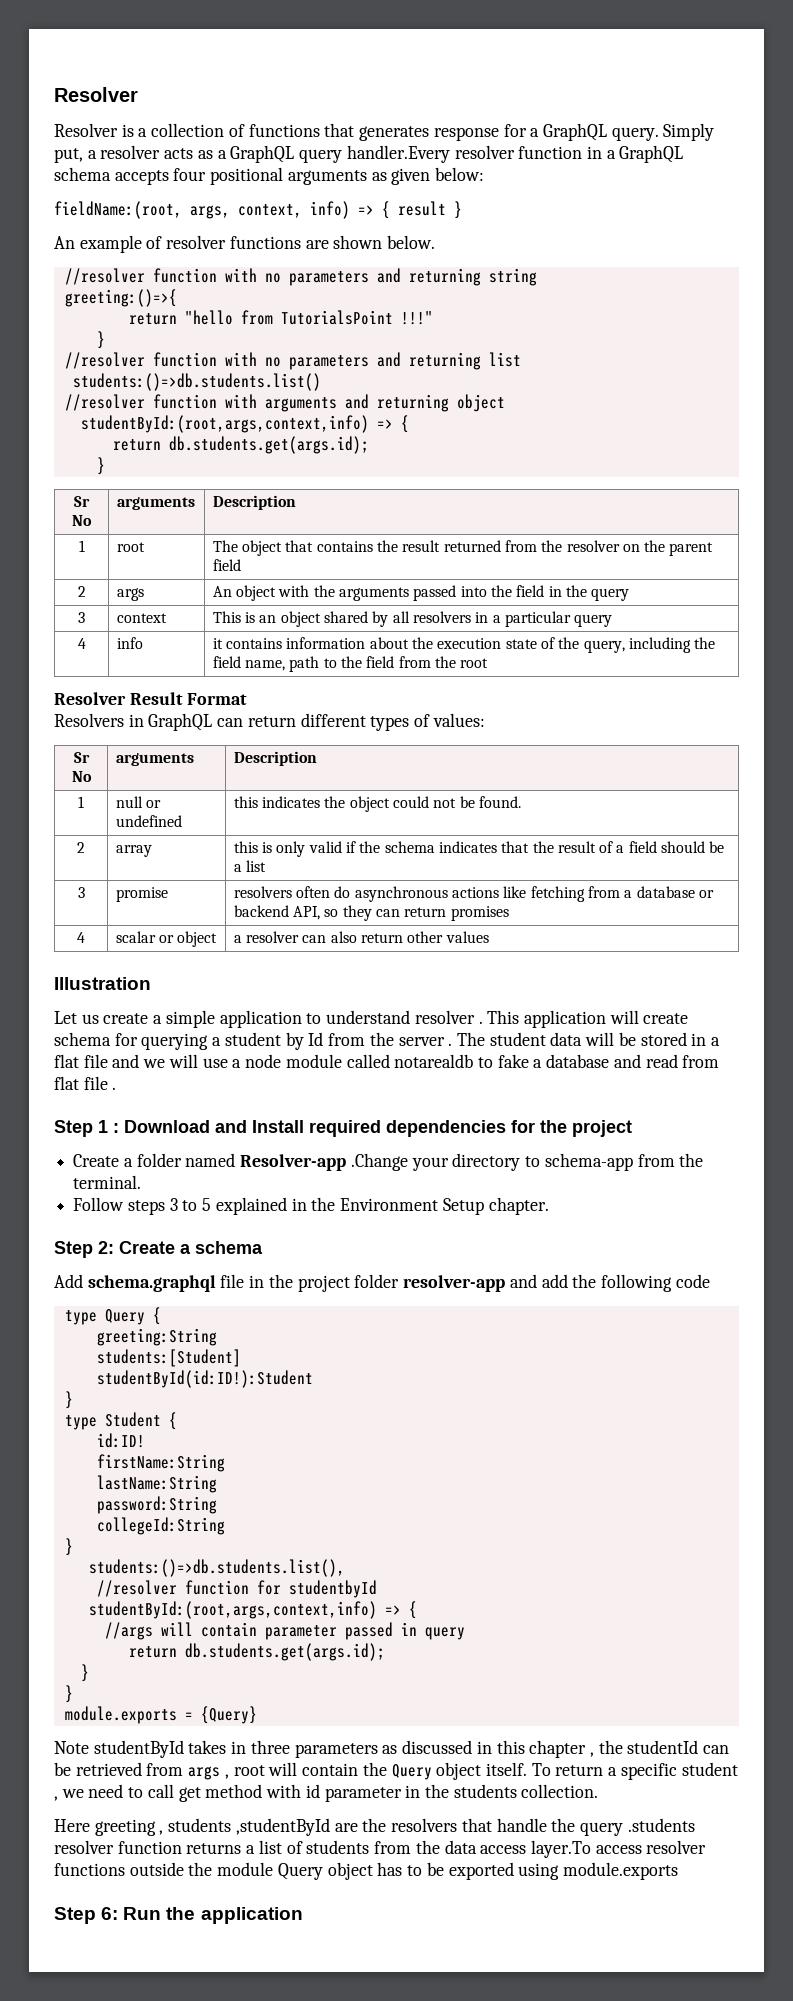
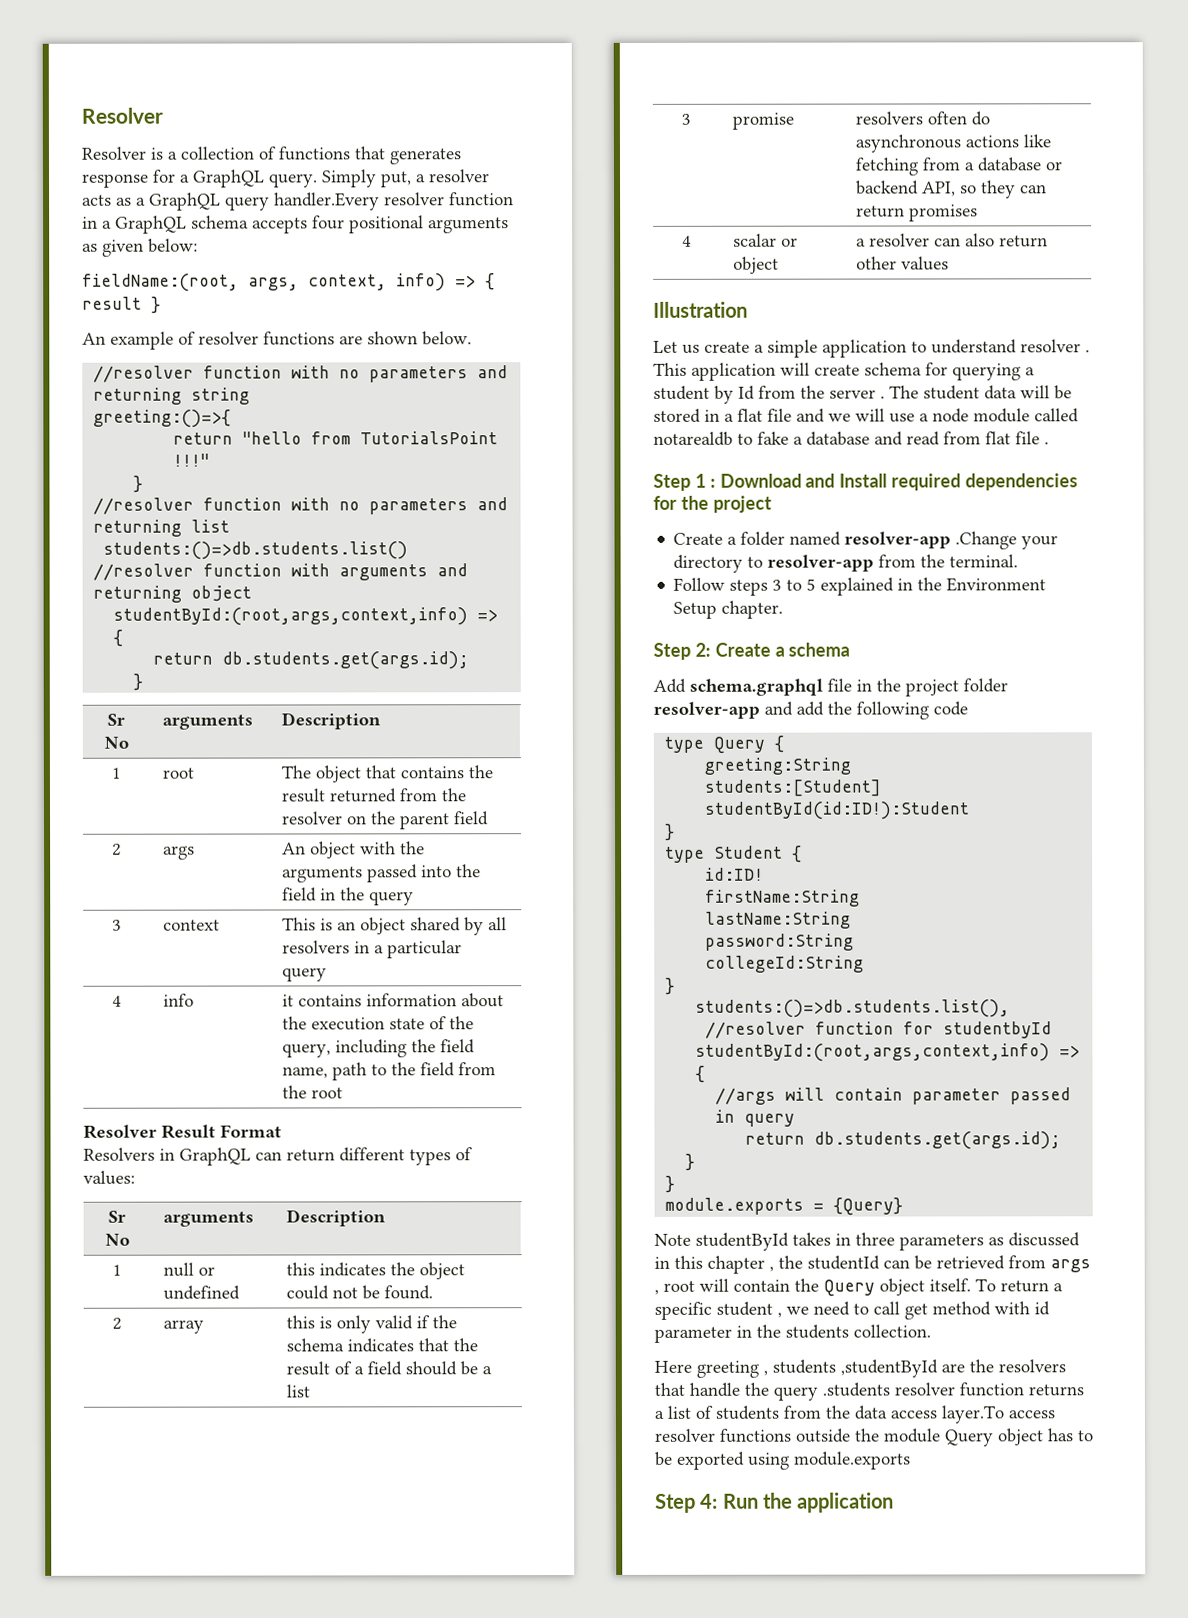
- Create a folder named Resolver-app .Change your directory to schema-app from the terminal.
+ Create a folder named resolver-app .Change your directory to resolver-app from the terminal.
- Step 6: Run the application
+ Step 4: Run the application

